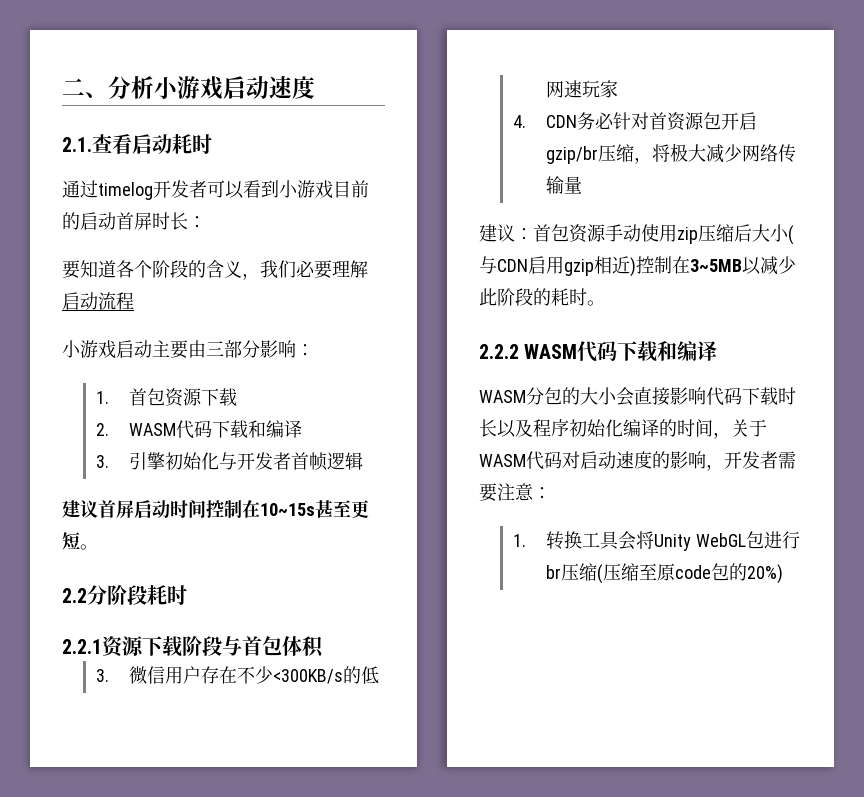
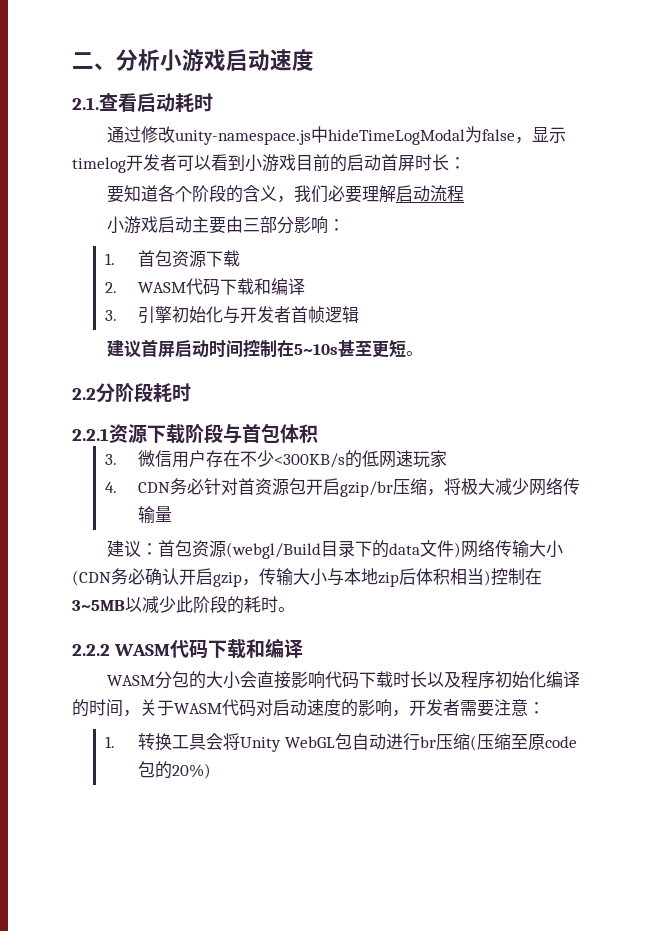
- 通过timelog开发者可以看到小游戏目前的启动首屏时长：
+ 通过修改unity-namespace.js中hideTimeLogModal为false，显示timelog开发者可以看到小游戏目前的启动首屏时长：
- 建议首屏启动时间控制在10~15s甚至更短。
+ 建议首屏启动时间控制在5~10s甚至更短。
- 建议：首包资源手动使用zip压缩后大小(与CDN启用gzip相近)控制在3~5MB以减少此阶段的耗时。
+ 建议：首包资源(webgl/Build目录下的data文件)网络传输大小(CDN务必确认开启gzip，传输大小与本地zip后体积相当)控制在3~5MB以减少此阶段的耗时。
- 1.转换工具会将Unity WebGL包进行br压缩(压缩至原code包的20%)
+ 1.转换工具会将Unity WebGL包自动进行br压缩(压缩至原code包的20%)

